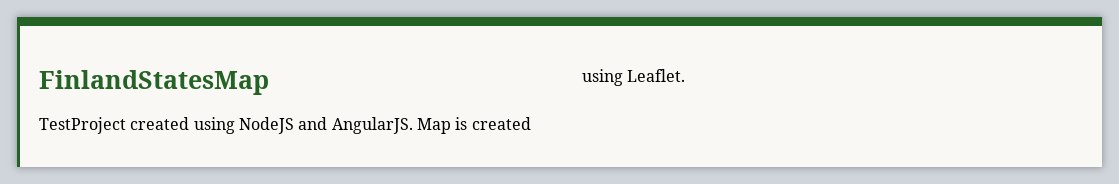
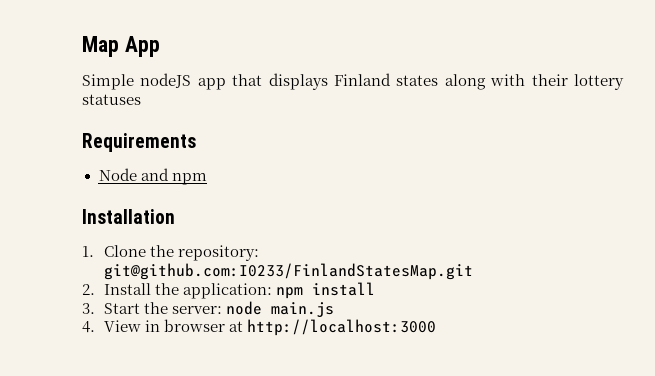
- FinlandStatesMap
- TestProject created using NodeJS and AngularJS. Map is created using Leaflet.
+ Map App
+ Simple nodeJS app that displays Finland states along with their lottery statuses
+ Requirements
+ Node and npm
+ Installation
+ 1. Clone the repository: git@github.com:I0233/FinlandStatesMap.git
+ 2. Install the application: npm install
+ 3. Start the server: node main.js
+ 4. View in browser at http://localhost:3000

